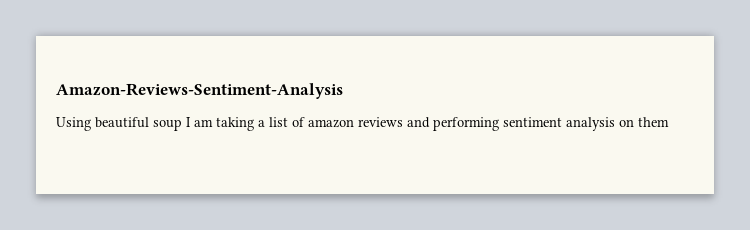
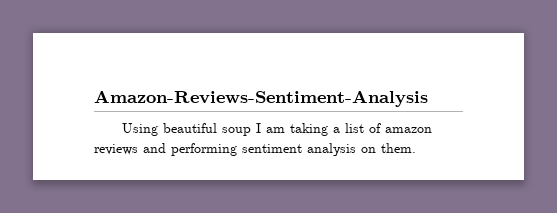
- Using beautiful soup I am taking a list of amazon reviews and performing sentiment analysis on them
+ Using beautiful soup I am taking a list of amazon reviews and performing sentiment analysis on them.

